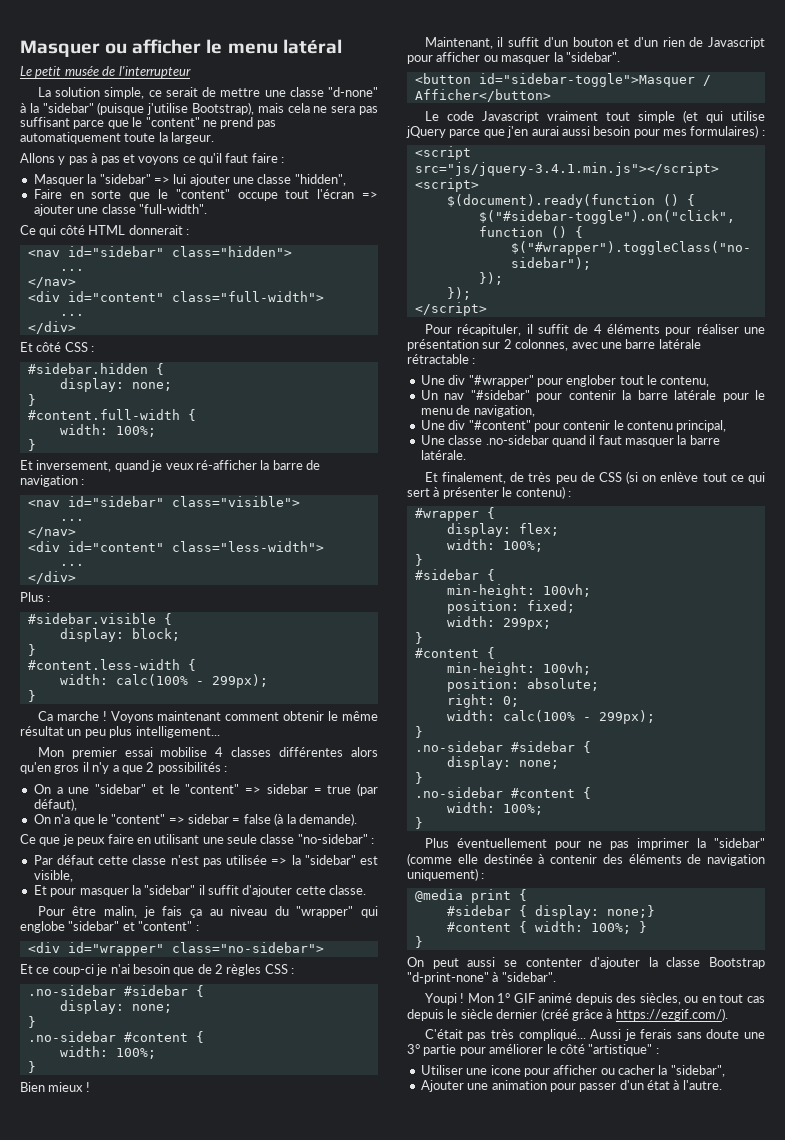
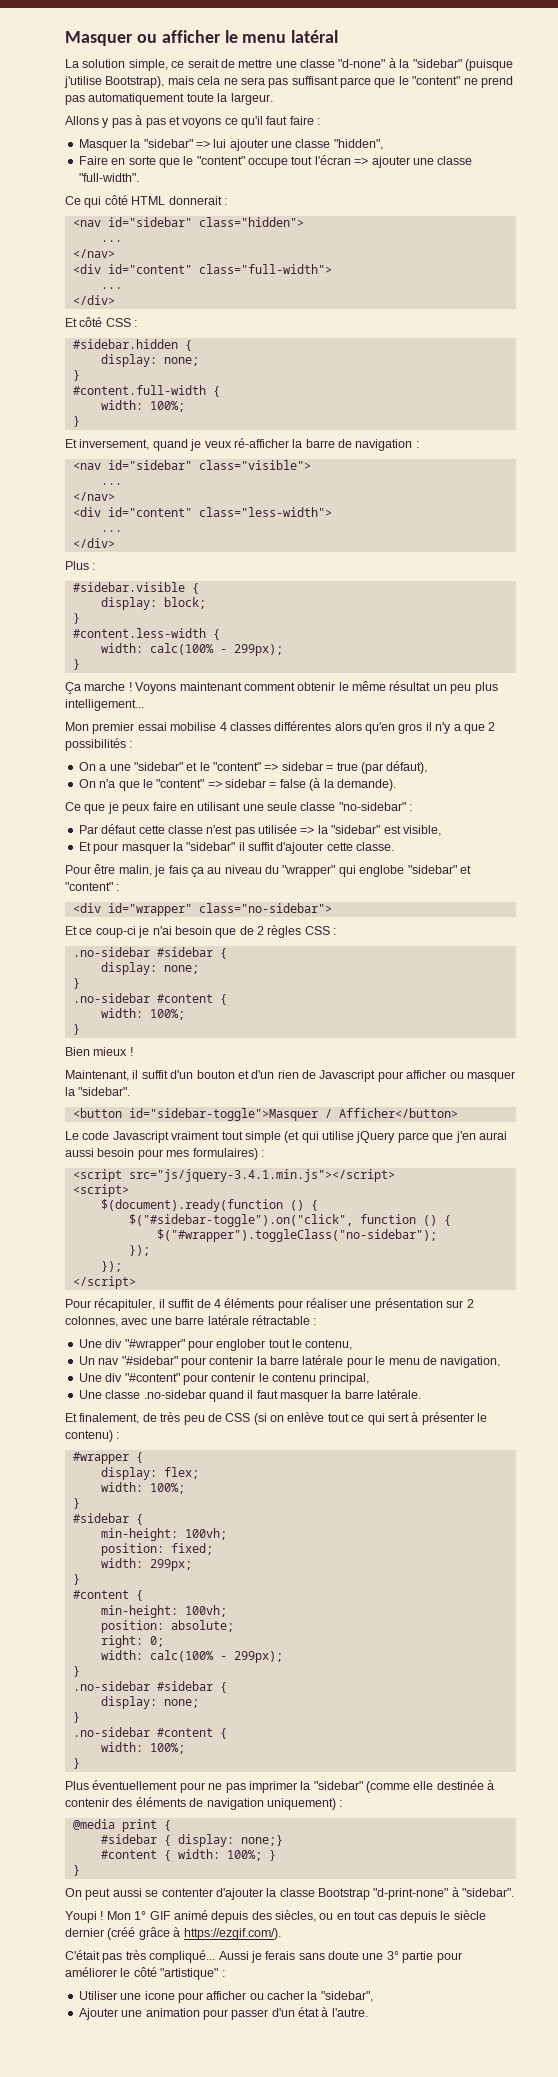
- Le petit musée de l'interrupteur
- Ca marche !
+ Ça marche !

